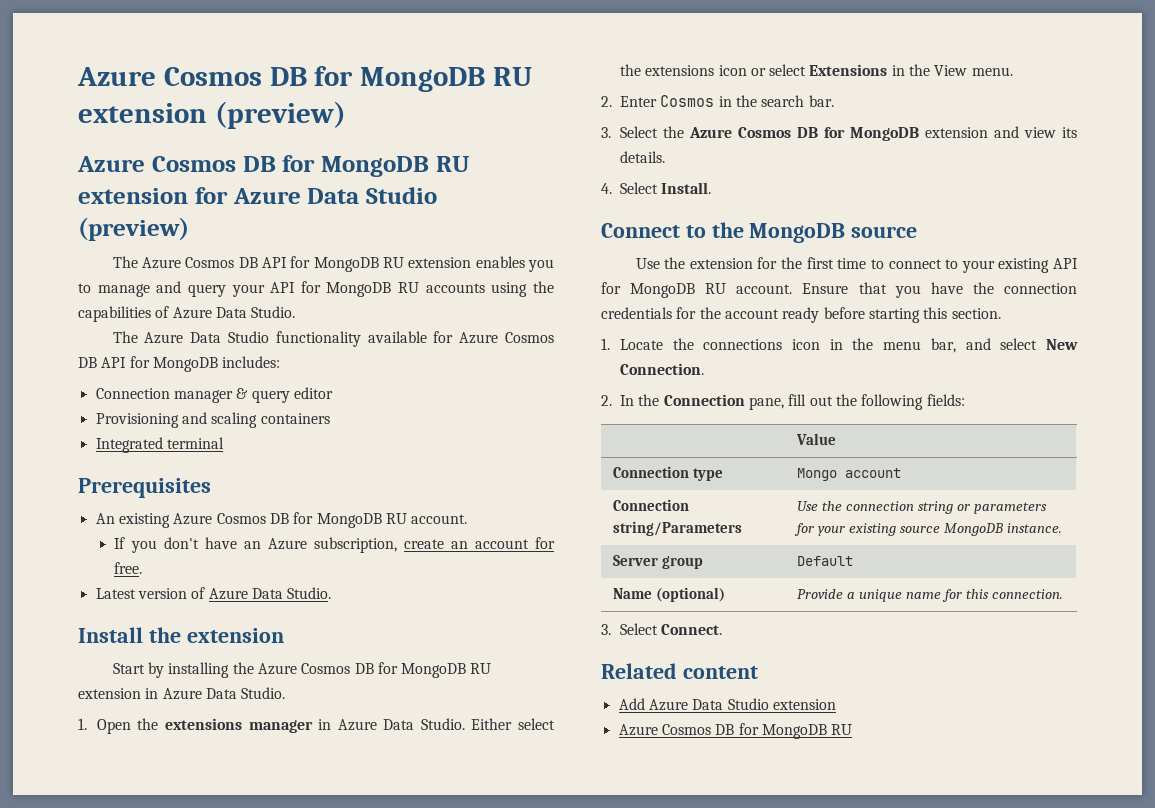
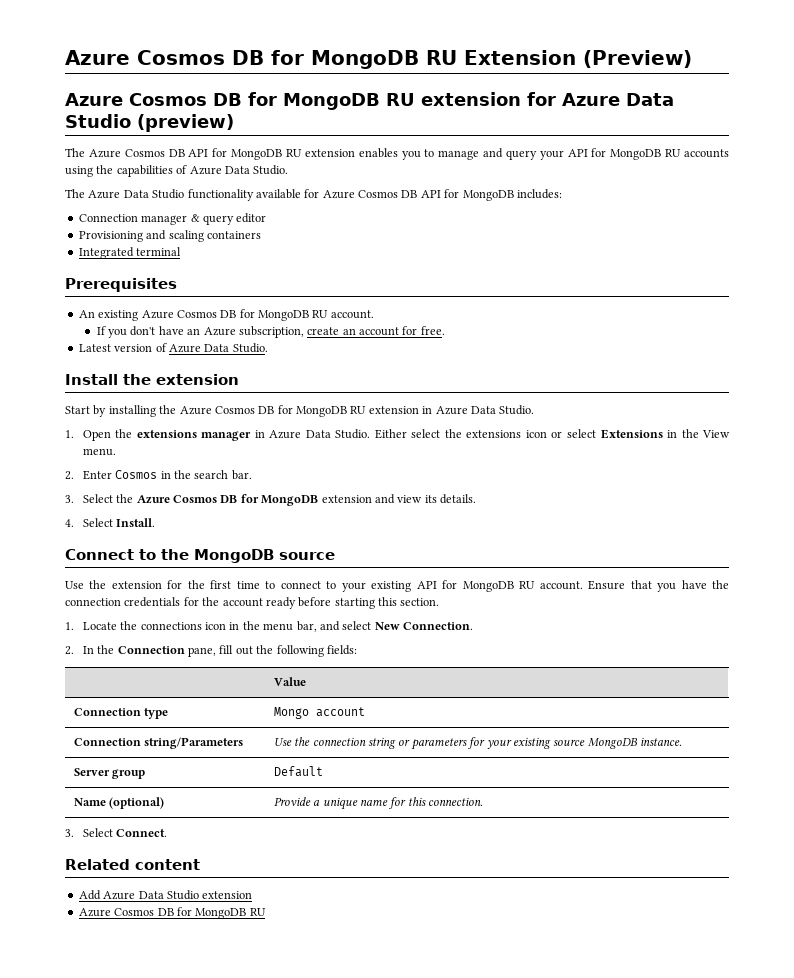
- Azure Cosmos DB for MongoDB RU extension (preview)
+ Azure Cosmos DB for MongoDB RU Extension (Preview)

